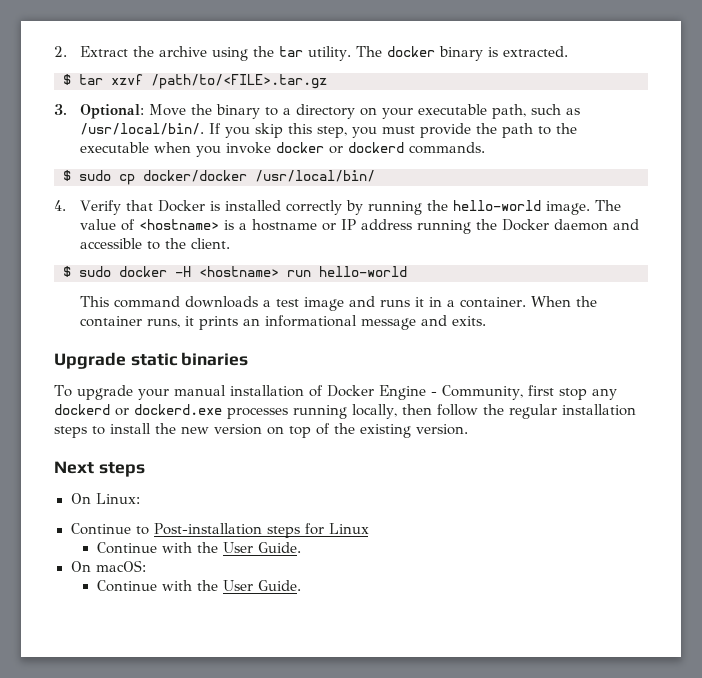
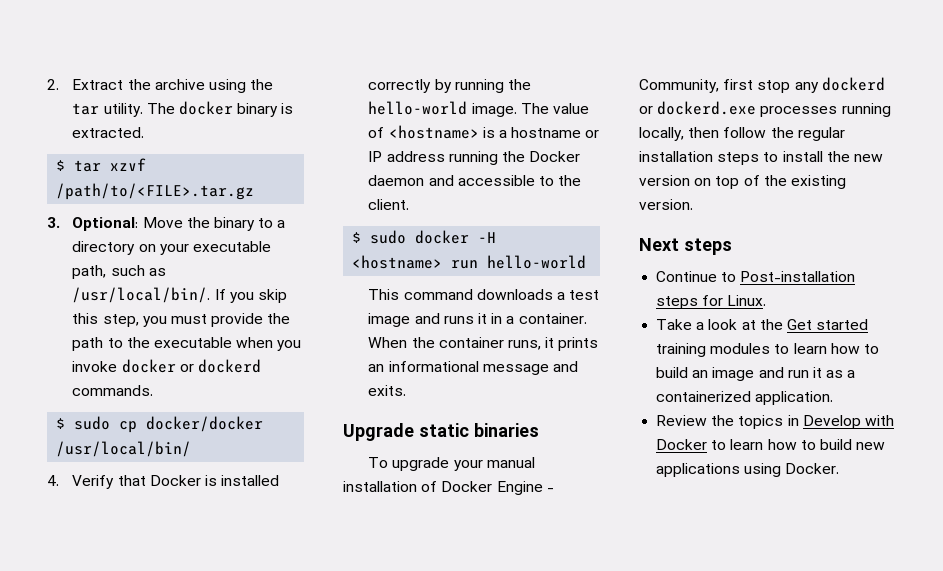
- On Linux:
- Continue to Post-installation steps for Linux
- Continue with the User Guide.
- On macOS:
- Continue with the User Guide.
+ Continue to Post-installation steps for Linux.
+ Take a look at the Get started training modules to learn how to build an image and run it as a containerized application.
+ Review the topics in Develop with Docker to learn how to build new applications using Docker.

